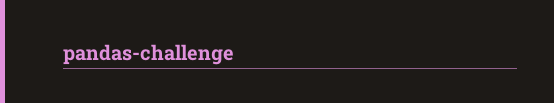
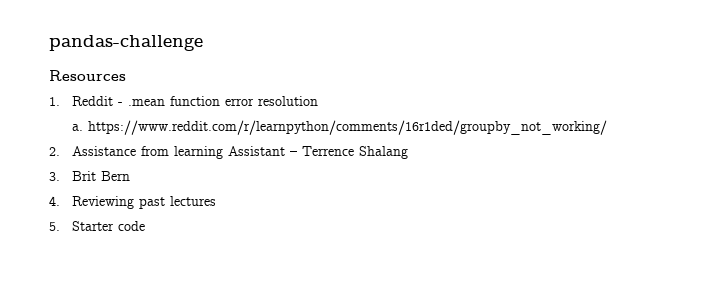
+ Resources
+ 1. Reddit - .mean function error resolution
+ a. https://www.reddit.com/r/learnpython/comments/16r1ded/groupby_not_working/
+ 2. Assistance from learning Assistant – Terrence Shalang
+ 3. Brit Bern
+ 4. Reviewing past lectures
+ 5. Starter code

